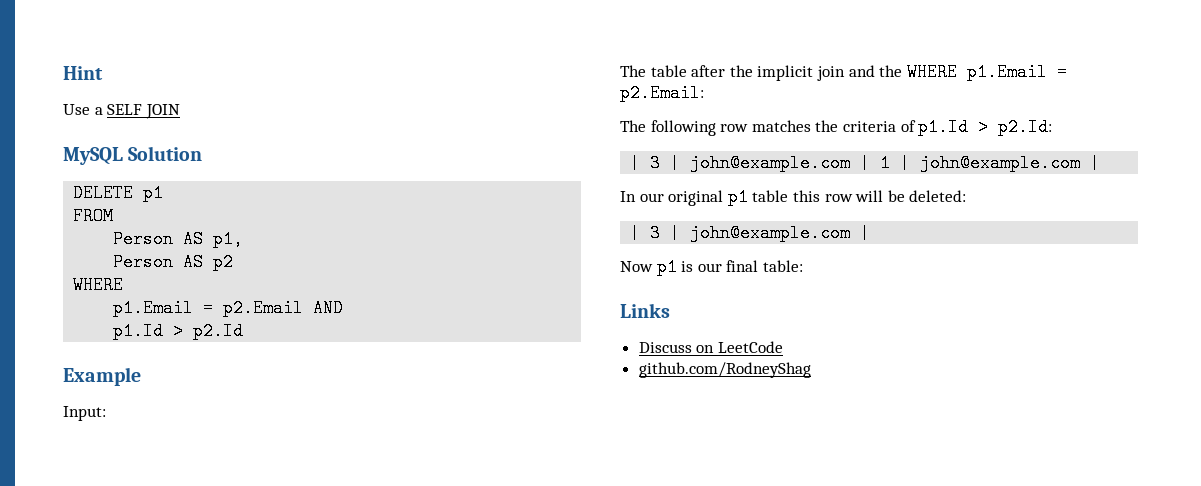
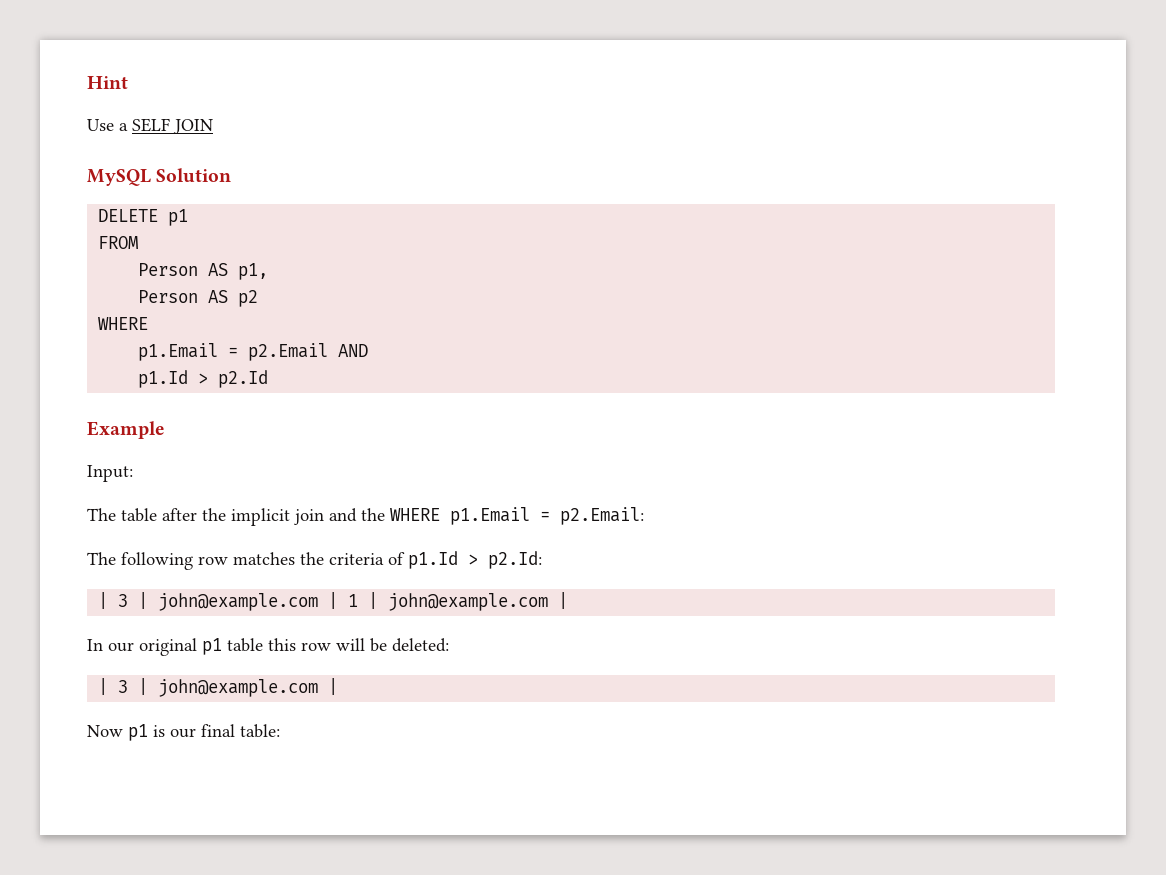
- Links
- Discuss on LeetCode
- github.com/RodneyShag

